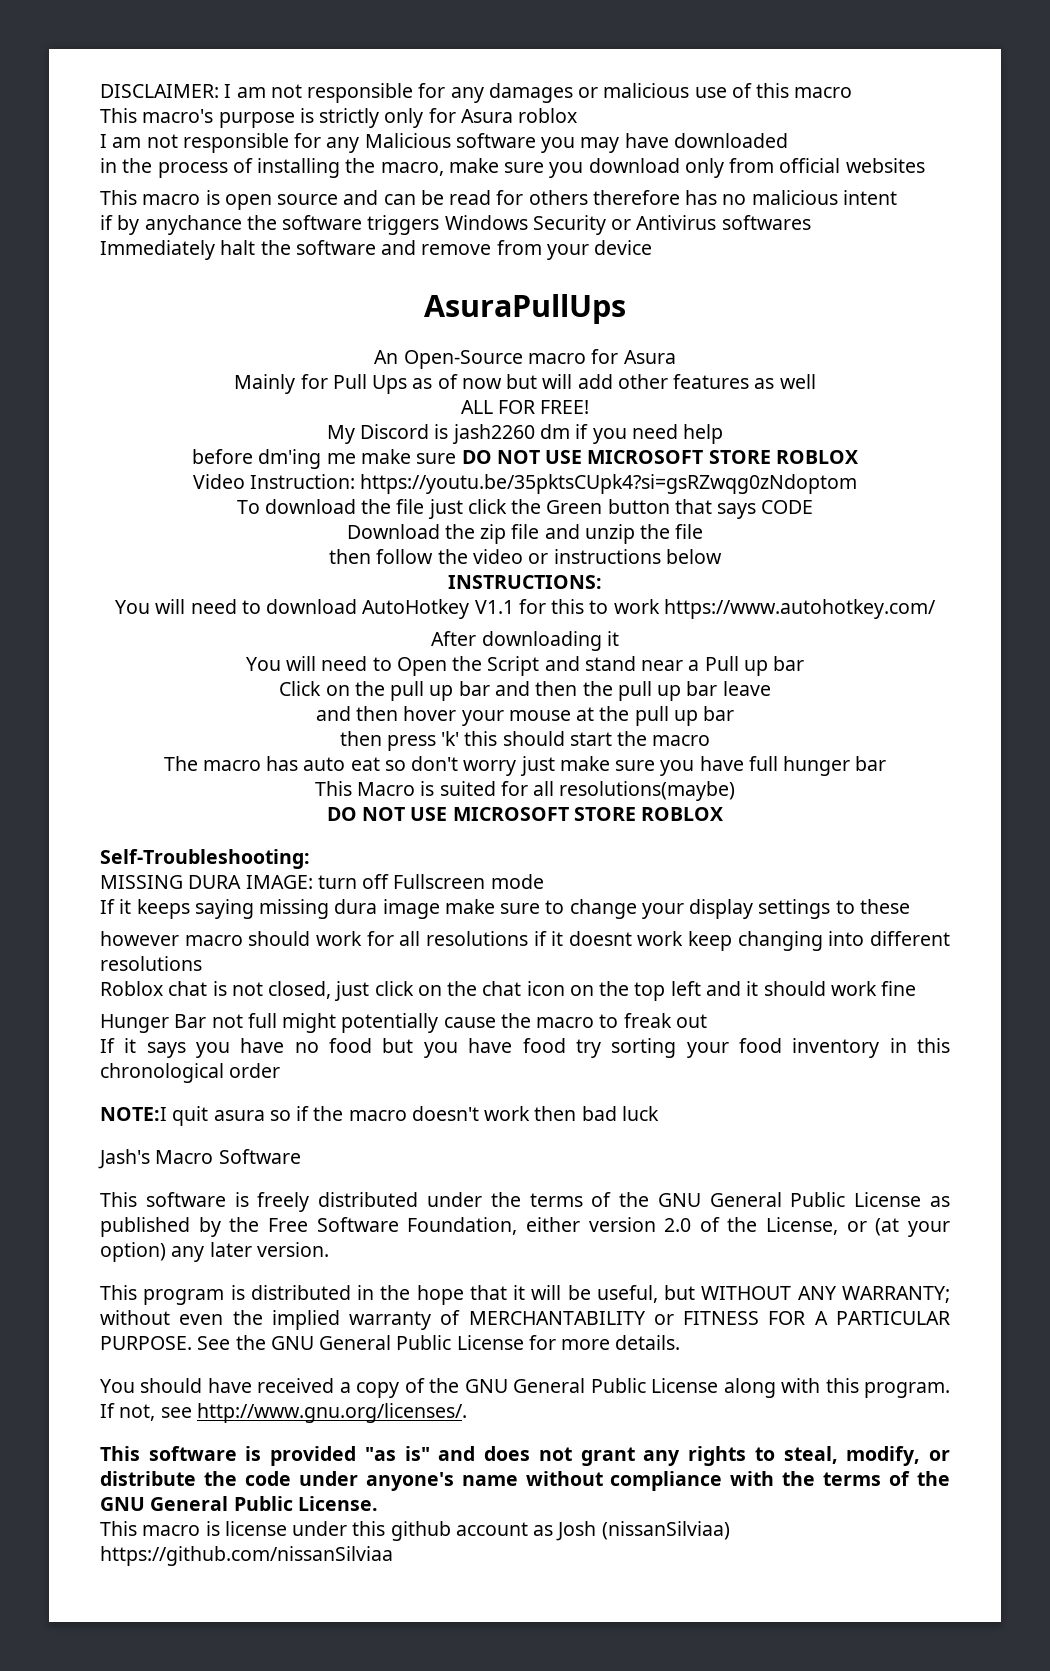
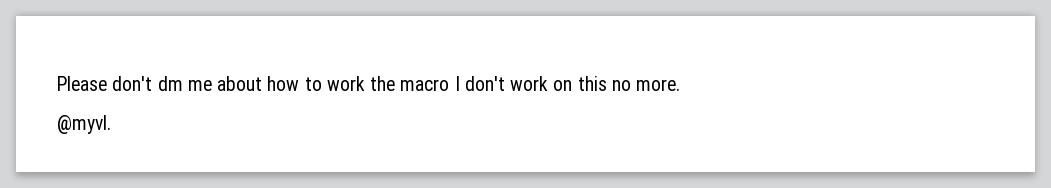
- DISCLAIMER: I am not responsible for any damages or malicious use of this macro
- This macro's purpose is strictly only for Asura roblox
- I am not responsible for any Malicious software you may have downloaded
- in the process of installing the macro, make sure you download only from official websites
- This macro is open source and can be read for others therefore has no malicious intent
- if by anychance the software triggers Windows Security or Antivirus softwares
- Immediately halt the software and remove from your device
- AsuraPullUps
- An Open-Source macro for Asura
- Mainly for Pull Ups as of now but will add other features as well
- ALL FOR FREE!
- My Discord is jash2260 dm if you need help
- before dm'ing me make sure DO NOT USE MICROSOFT STORE ROBLOX
- Video Instruction: https://youtu.be/35pktsCUpk4?si=gsRZwqg0zNdoptom
- To download the file just click the Green button that says CODE
- Download the zip file and unzip the file
- then follow the video or instructions below
- INSTRUCTIONS:
- You will need to download AutoHotkey V1.1 for this to work https://www.autohotkey.com/
- After downloading it
- You will need to Open the Script and stand near a Pull up bar
- Click on the pull up bar and then the pull up bar leave
- and then hover your mouse at the pull up bar
- then press 'k' this should start the macro
- The macro has auto eat so don't worry just make sure you have full hunger bar
- This Macro is suited for all resolutions(maybe)
- DO NOT USE MICROSOFT STORE ROBLOX
- Self-Troubleshooting:
- MISSING DURA IMAGE: turn off Fullscreen mode
- If it keeps saying missing dura image make sure to change your display settings to these
- however macro should work for all resolutions if it doesnt work keep changing into different resolutions
- Roblox chat is not closed, just click on the chat icon on the top left and it should work fine
- Hunger Bar not full might potentially cause the macro to freak out
- If it says you have no food but you have food try sorting your food inventory in this chronological order
- NOTE:I quit asura so if the macro doesn't work then bad luck
- Jash's Macro Software
- This software is freely distributed under the terms of the GNU General Public License as published by the Free Software Foundation, either version 2.0 of the License, or (at your option) any later version.
- This program is distributed in the hope that it will be useful, but WITHOUT ANY WARRANTY; without even the implied warranty of MERCHANTABILITY or FITNESS FOR A PARTICULAR PURPOSE. See the GNU General Public License for more details.
- You should have received a copy of the GNU General Public License along with this program. If not, see http://www.gnu.org/licenses/.
- This software is provided "as is" and does not grant any rights to steal, modify, or distribute the code under anyone's name without compliance with the terms of the GNU General Public License.
- This macro is license under this github account as Josh (nissanSilviaa) https://github.com/nissanSilviaa
+ Please don't dm me about how to work the macro I don't work on this no more.
+ @myvl.

